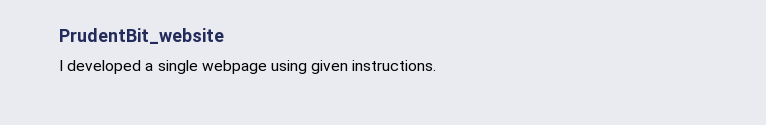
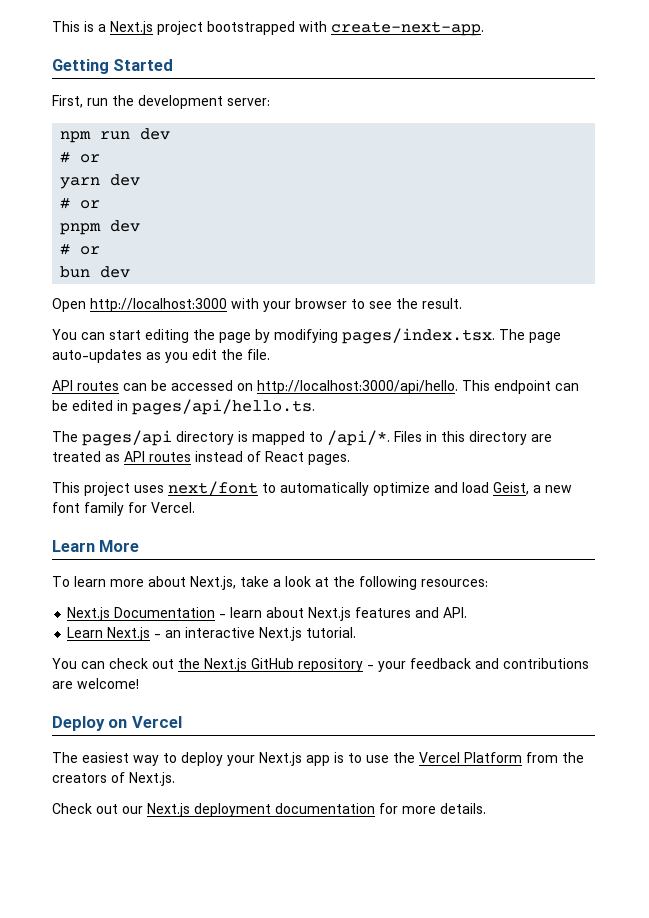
- PrudentBit_website
- I developed a single webpage using given instructions.
+ This is a Next.js project bootstrapped with create-next-app.
+ Getting Started
+ First, run the development server:
+ npm run dev
+ # or
+ yarn dev
+ # or
+ pnpm dev
+ # or
+ bun dev
+ Open http://localhost:3000 with your browser to see the result.
+ You can start editing the page by modifying pages/index.tsx. The page auto-updates as you edit the file.
+ API routes can be accessed on http://localhost:3000/api/hello. This endpoint can be edited in pages/api/hello.ts.
+ The pages/api directory is mapped to /api/*. Files in this directory are treated as API routes instead of React pages.
+ This project uses next/font to automatically optimize and load Geist, a new font family for Vercel.
+ Learn More
+ To learn more about Next.js, take a look at the following resources:
+ Next.js Documentation - learn about Next.js features and API.
+ Learn Next.js - an interactive Next.js tutorial.
+ You can check out the Next.js GitHub repository - your feedback and contributions are welcome!
+ Deploy on Vercel
+ The easiest way to deploy your Next.js app is to use the Vercel Platform from the creators of Next.js.
+ Check out our Next.js deployment documentation for more details.

